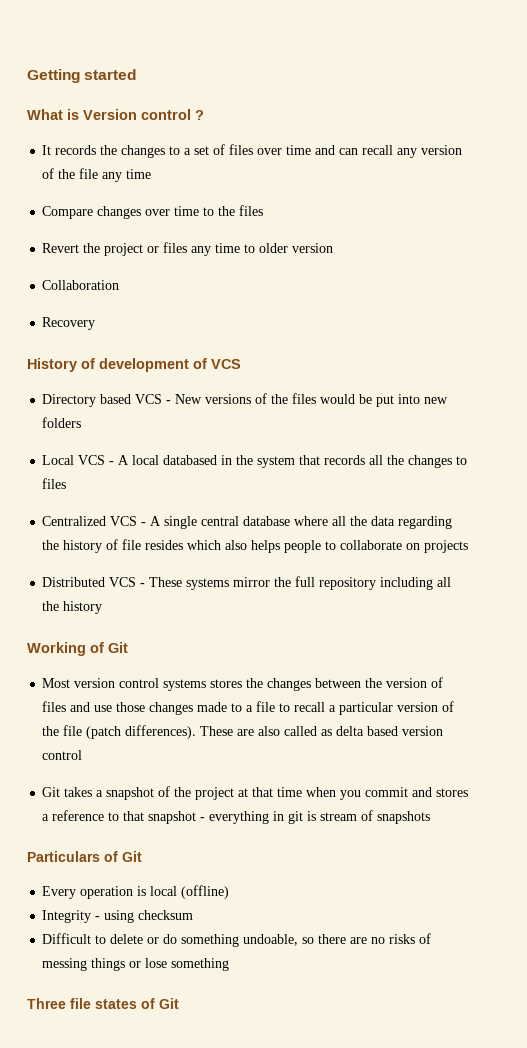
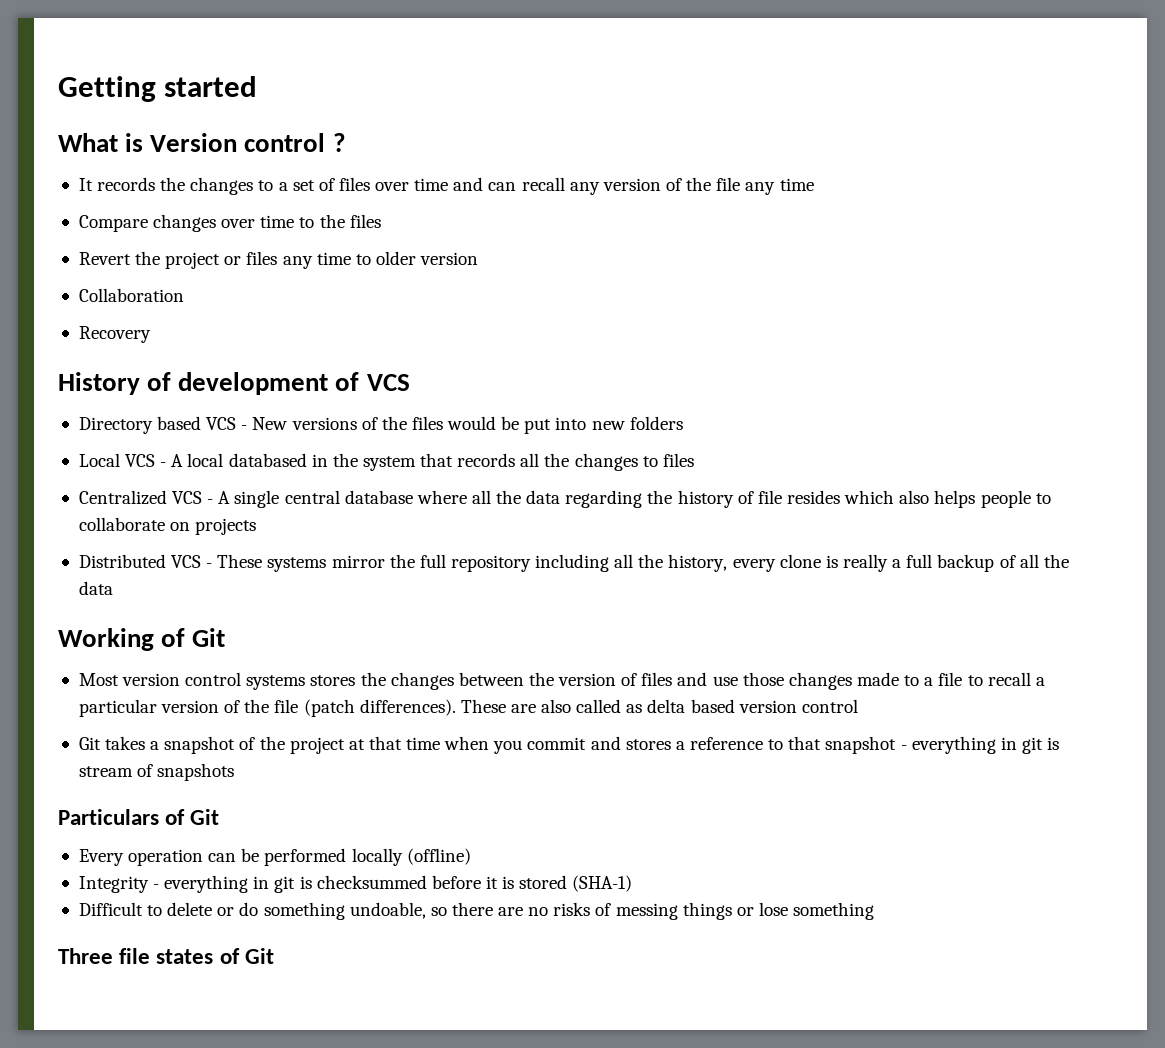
- Distributed VCS - These systems mirror the full repository including all the history
+ Distributed VCS - These systems mirror the full repository including all the history, every clone is really a full backup of all the data
- Every operation is local (offline)
+ Every operation can be performed locally (offline)
- Integrity - using checksum
+ Integrity - everything in git is checksummed before it is stored (SHA-1)

